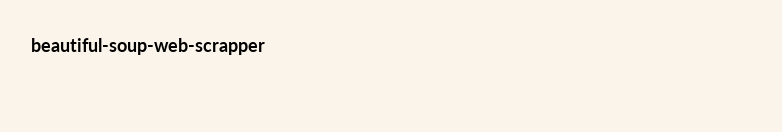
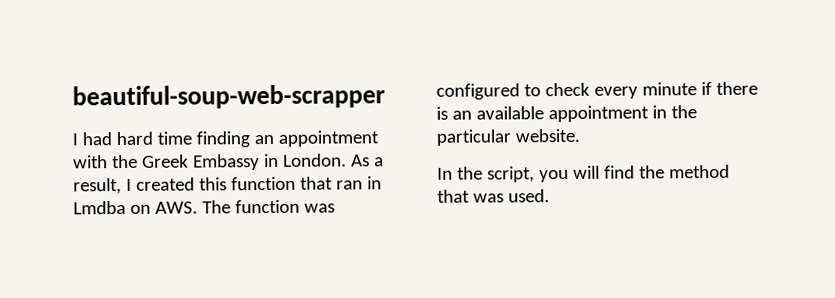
+ I had hard time finding an appointment with the Greek Embassy in London. As a result, I created this function that ran in Lmdba on AWS. The function was configured to check every minute if there is an available appointment in the particular website.
+ In the script, you will find the method that was used.

